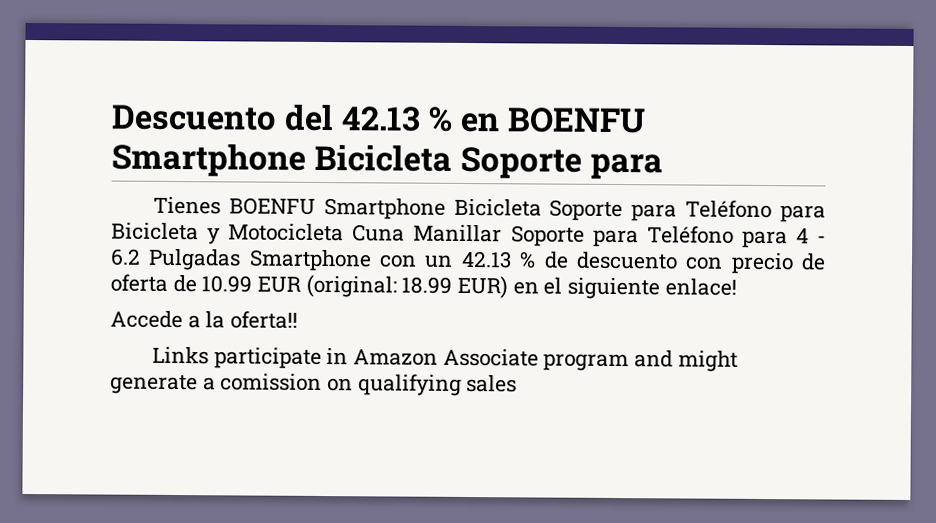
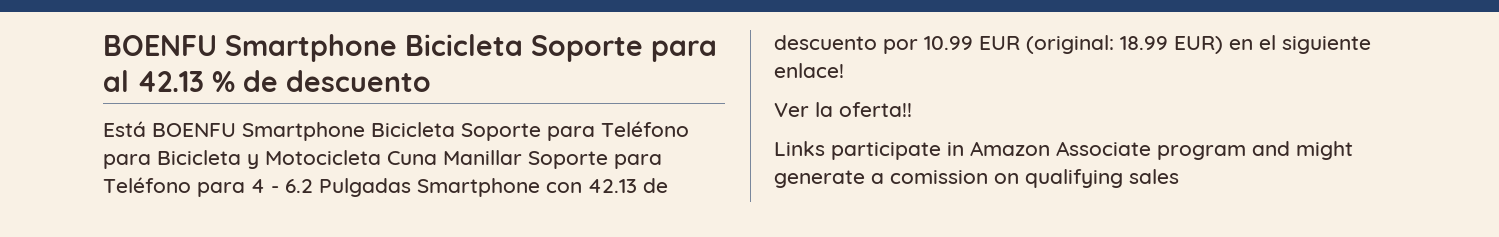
- Descuento del 42.13 % en BOENFU Smartphone Bicicleta Soporte para
- Tienes BOENFU Smartphone Bicicleta Soporte para Teléfono para Bicicleta y Motocicleta Cuna Manillar Soporte para Teléfono para 4 - 6.2 Pulgadas Smartphone con un 42.13 % de descuento con precio de oferta de 10.99 EUR (original: 18.99 EUR) en el siguiente enlace!
+ BOENFU Smartphone Bicicleta Soporte para al 42.13 % de descuento
+ Está BOENFU Smartphone Bicicleta Soporte para Teléfono para Bicicleta y Motocicleta Cuna Manillar Soporte para Teléfono para 4 - 6.2 Pulgadas Smartphone con 42.13 de descuento por 10.99 EUR (original: 18.99 EUR) en el siguiente enlace!
- Accede a la oferta!!
+ Ver la oferta!!

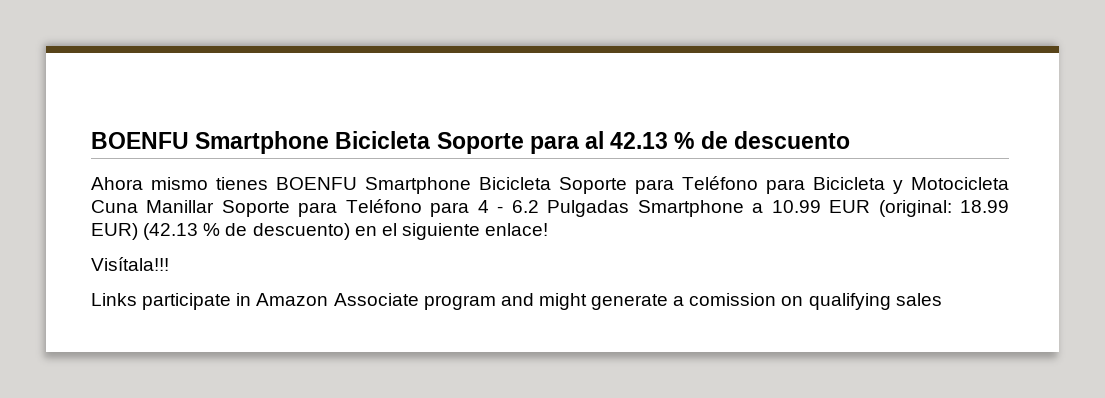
- Está BOENFU Smartphone Bicicleta Soporte para Teléfono para Bicicleta y Motocicleta Cuna Manillar Soporte para Teléfono para 4 - 6.2 Pulgadas Smartphone con 42.13 de descuento por 10.99 EUR (original: 18.99 EUR) en el siguiente enlace!
+ Ahora mismo tienes BOENFU Smartphone Bicicleta Soporte para Teléfono para Bicicleta y Motocicleta Cuna Manillar Soporte para Teléfono para 4 - 6.2 Pulgadas Smartphone a 10.99 EUR (original: 18.99 EUR) (42.13 % de descuento) en el siguiente enlace!
- Ver la oferta!!
+ Visítala!!!

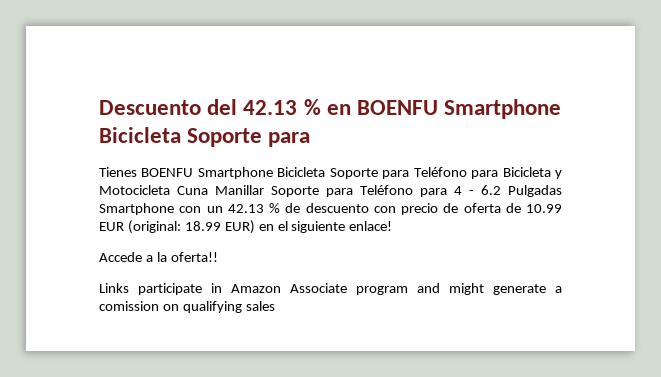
- BOENFU Smartphone Bicicleta Soporte para al 42.13 % de descuento
- Ahora mismo tienes BOENFU Smartphone Bicicleta Soporte para Teléfono para Bicicleta y Motocicleta Cuna Manillar Soporte para Teléfono para 4 - 6.2 Pulgadas Smartphone a 10.99 EUR (original: 18.99 EUR) (42.13 % de descuento) en el siguiente enlace!
+ Descuento del 42.13 % en BOENFU Smartphone Bicicleta Soporte para
+ Tienes BOENFU Smartphone Bicicleta Soporte para Teléfono para Bicicleta y Motocicleta Cuna Manillar Soporte para Teléfono para 4 - 6.2 Pulgadas Smartphone con un 42.13 % de descuento con precio de oferta de 10.99 EUR (original: 18.99 EUR) en el siguiente enlace!
- Visítala!!!
+ Accede a la oferta!!

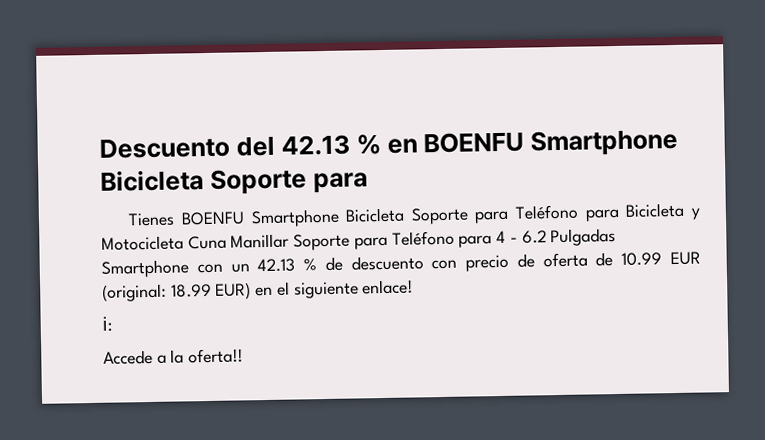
+ ℹ:
- Links participate in Amazon Associate program and might generate a comission on qualifying sales

